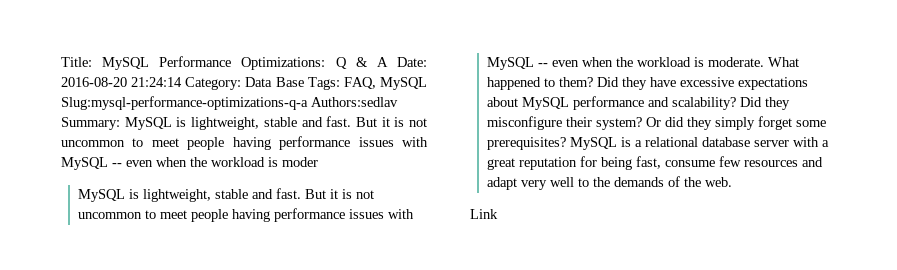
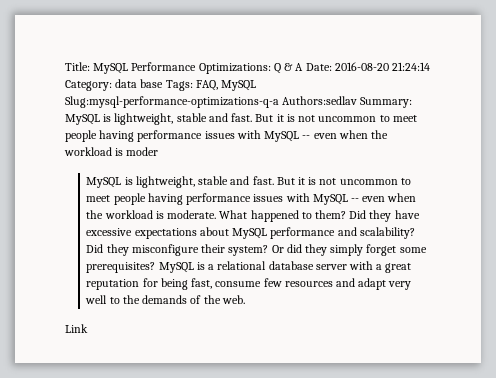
- Title: MySQL Performance Optimizations: Q & A Date: 2016-08-20 21:24:14 Category: Data Base Tags: FAQ, MySQL Slug:mysql-performance-optimizations-q-a Authors:sedlav Summary: MySQL is lightweight, stable and fast.
+ Title: MySQL Performance Optimizations: Q & A Date: 2016-08-20 21:24:14 Category: data base Tags: FAQ, MySQL Slug:mysql-performance-optimizations-q-a Authors:sedlav Summary: MySQL is lightweight, stable and fast.

